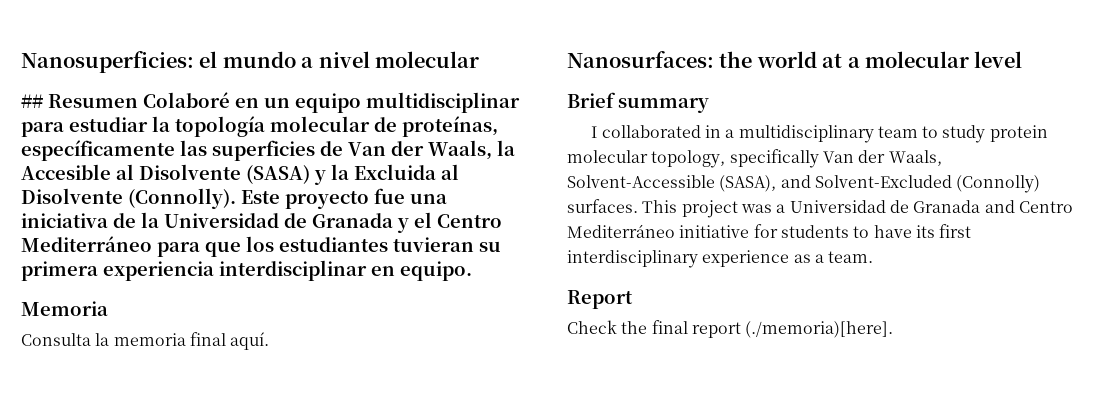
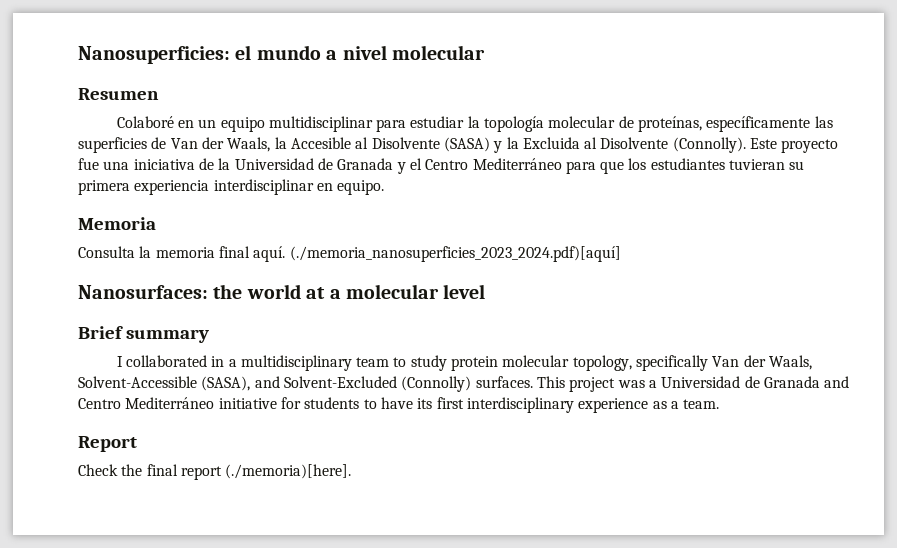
- ## Resumen Colaboré en un equipo multidisciplinar para estudiar la topología molecular de proteínas, específicamente las superficies de Van der Waals, la Accesible al Disolvente (SASA) y la Excluida al Disolvente (Connolly).
+ Resumen
+ Colaboré en un equipo multidisciplinar para estudiar la topología molecular de proteínas, específicamente las superficies de Van der Waals, la Accesible al Disolvente (SASA) y la Excluida al Disolvente (Connolly).
+ (./memoria_nanosuperficies_2023_2024.pdf)[aquí]

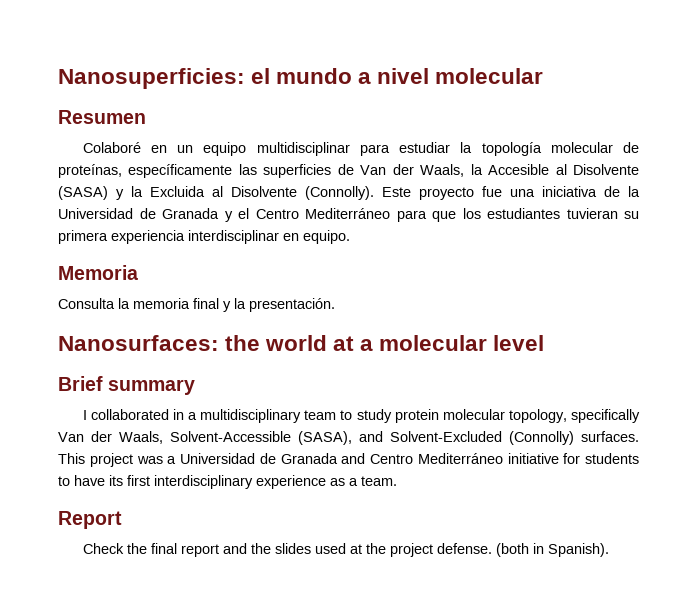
- Consulta la memoria final aquí. (./memoria_nanosuperficies_2023_2024.pdf)[aquí]
+ Consulta la memoria final y la presentación.
- Check the final report (./memoria)[here].
+ Check the final report and the slides used at the project defense. (both in Spanish).

